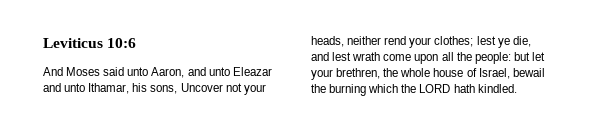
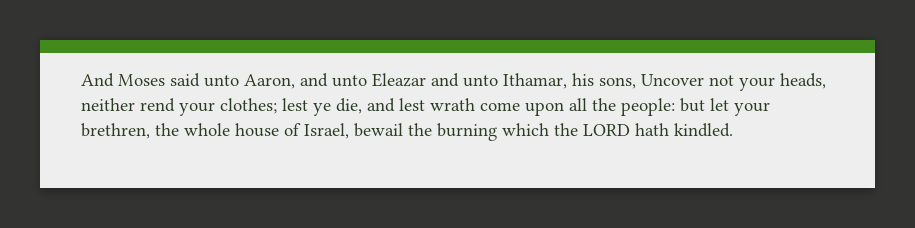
- Leviticus 10:6

